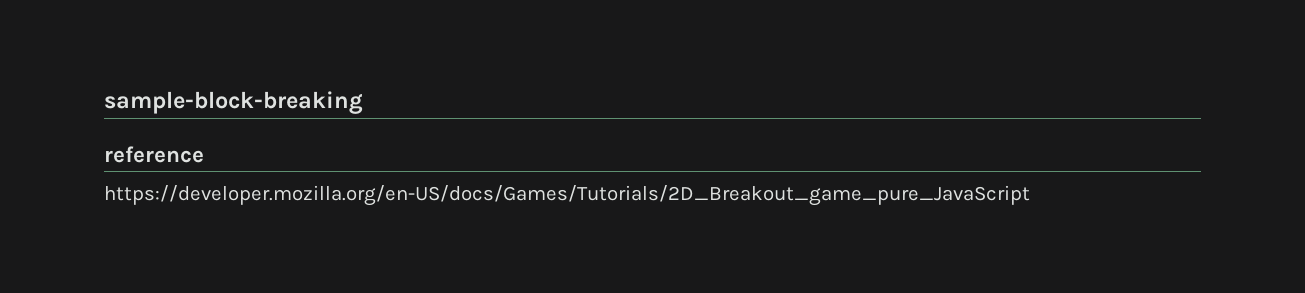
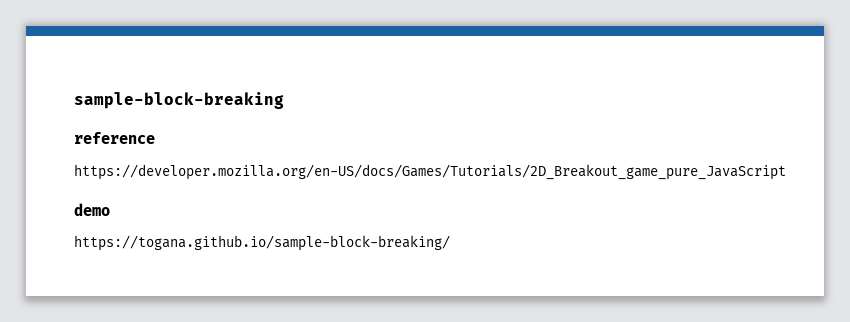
+ demo
+ https://togana.github.io/sample-block-breaking/

